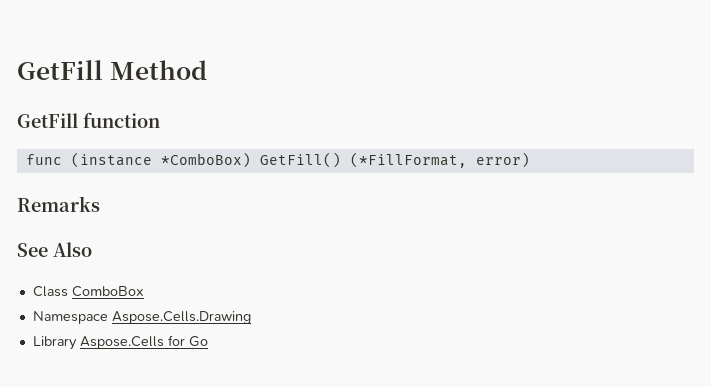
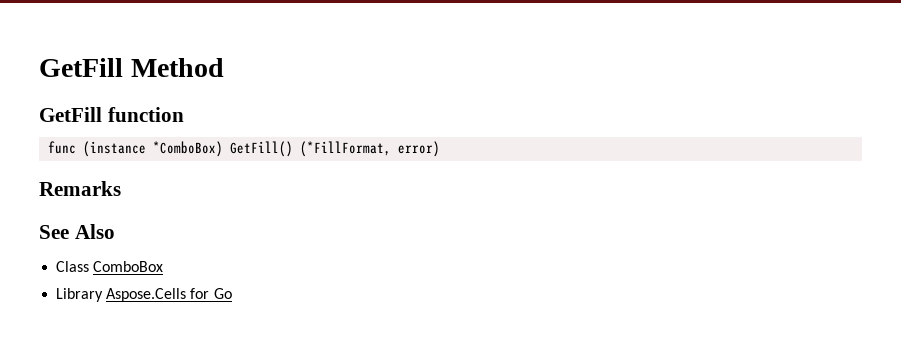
- Namespace Aspose.Cells.Drawing

